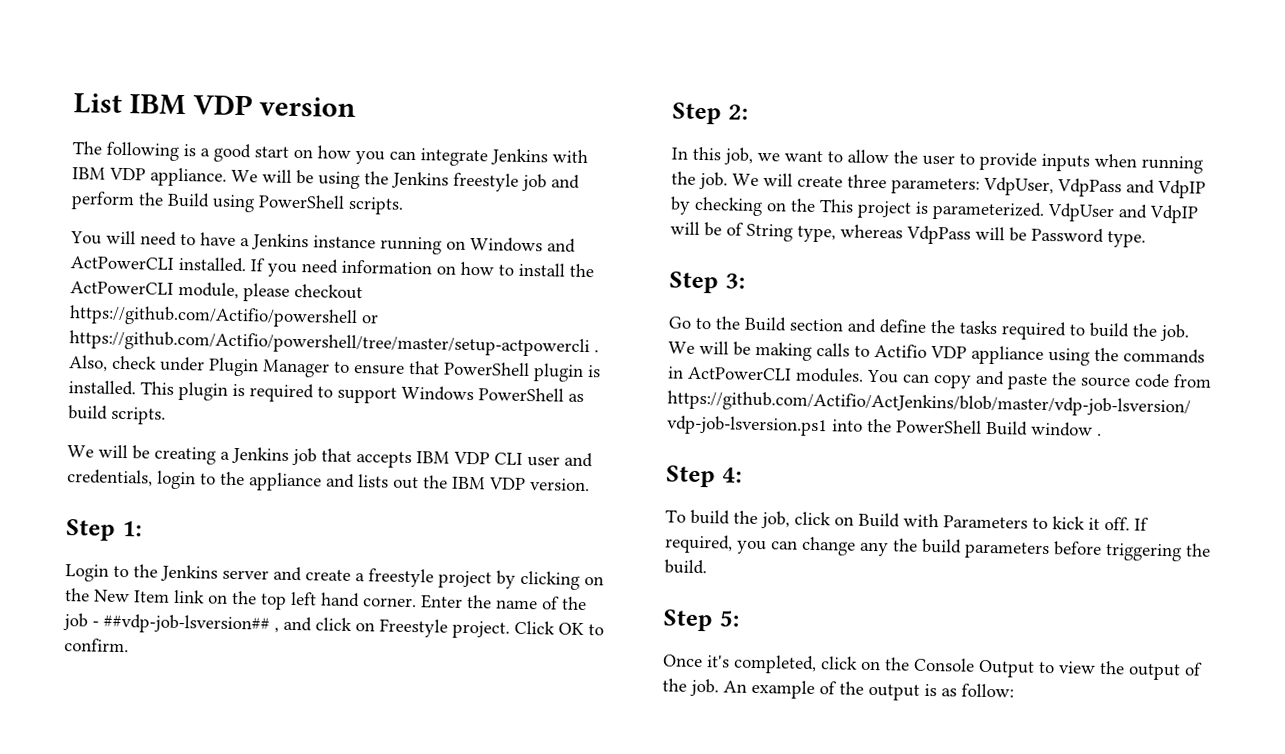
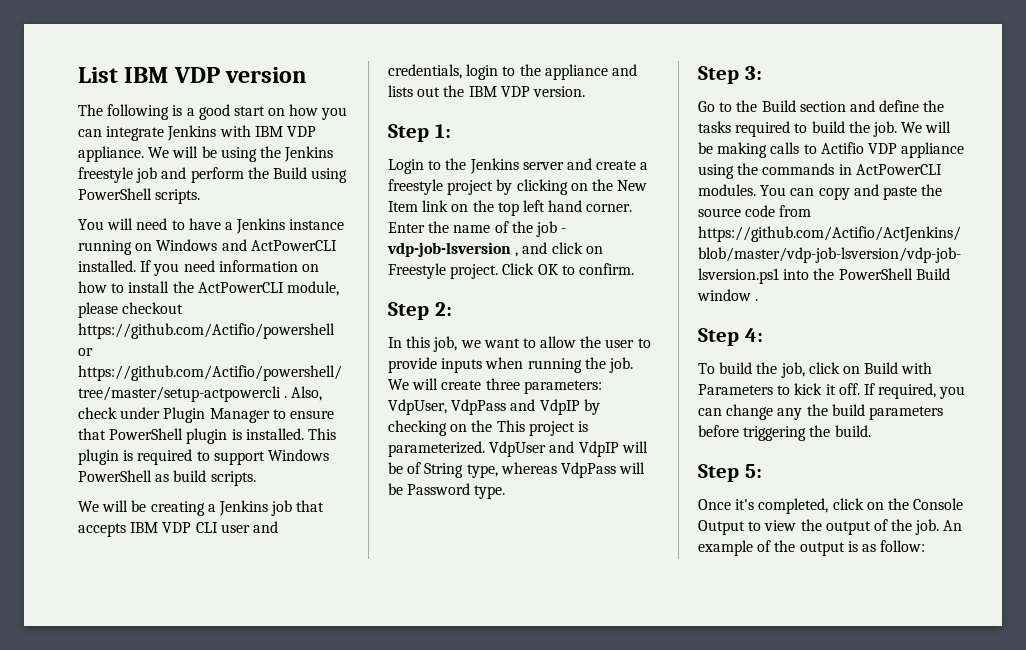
- Enter the name of the job - ##vdp-job-lsversion## , and click on Freestyle project.
+ Enter the name of the job - vdp-job-lsversion , and click on Freestyle project.

